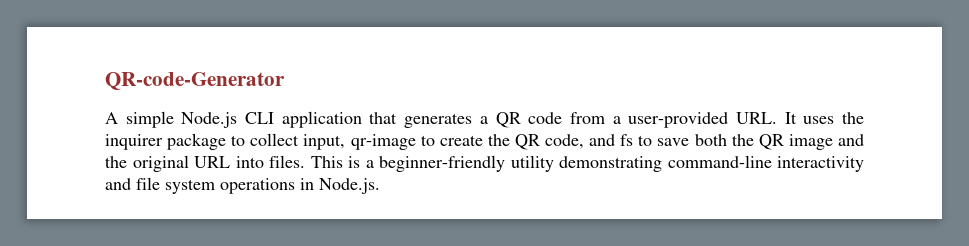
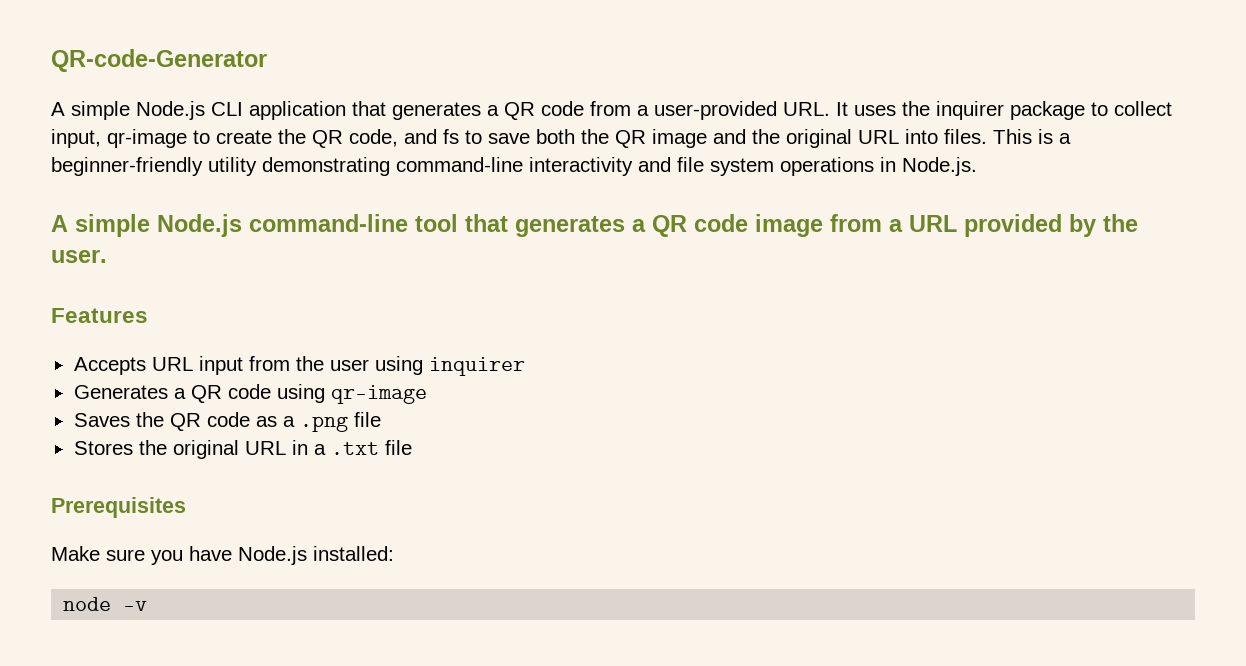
+ A simple Node.js command-line tool that generates a QR code image from a URL provided by the user.
+ Features
+ Accepts URL input from the user using inquirer
+ Generates a QR code using qr-image
+ Saves the QR code as a .png file
+ Stores the original URL in a .txt file
+ Prerequisites
+ Make sure you have Node.js installed:
+ node -v

